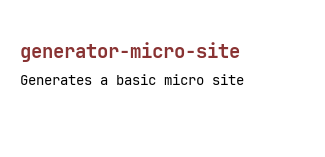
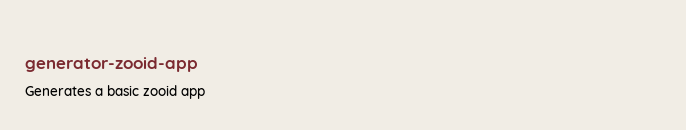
- generator-micro-site
+ generator-zooid-app
- Generates a basic micro site
+ Generates a basic zooid app

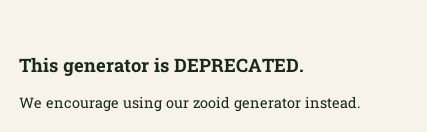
- generator-zooid-app
- Generates a basic zooid app
+ This generator is DEPRECATED.
+ We encourage using our zooid generator instead.

